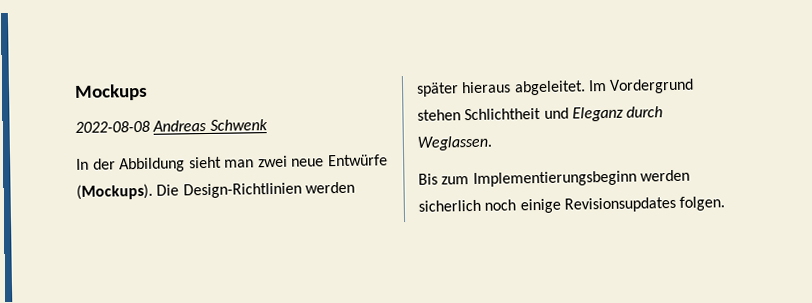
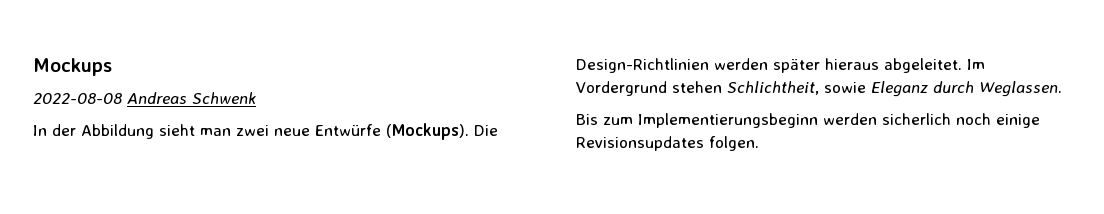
- Im Vordergrund stehen Schlichtheit und Eleganz durch Weglassen.
+ Im Vordergrund stehen Schlichtheit, sowie Eleganz durch Weglassen.

